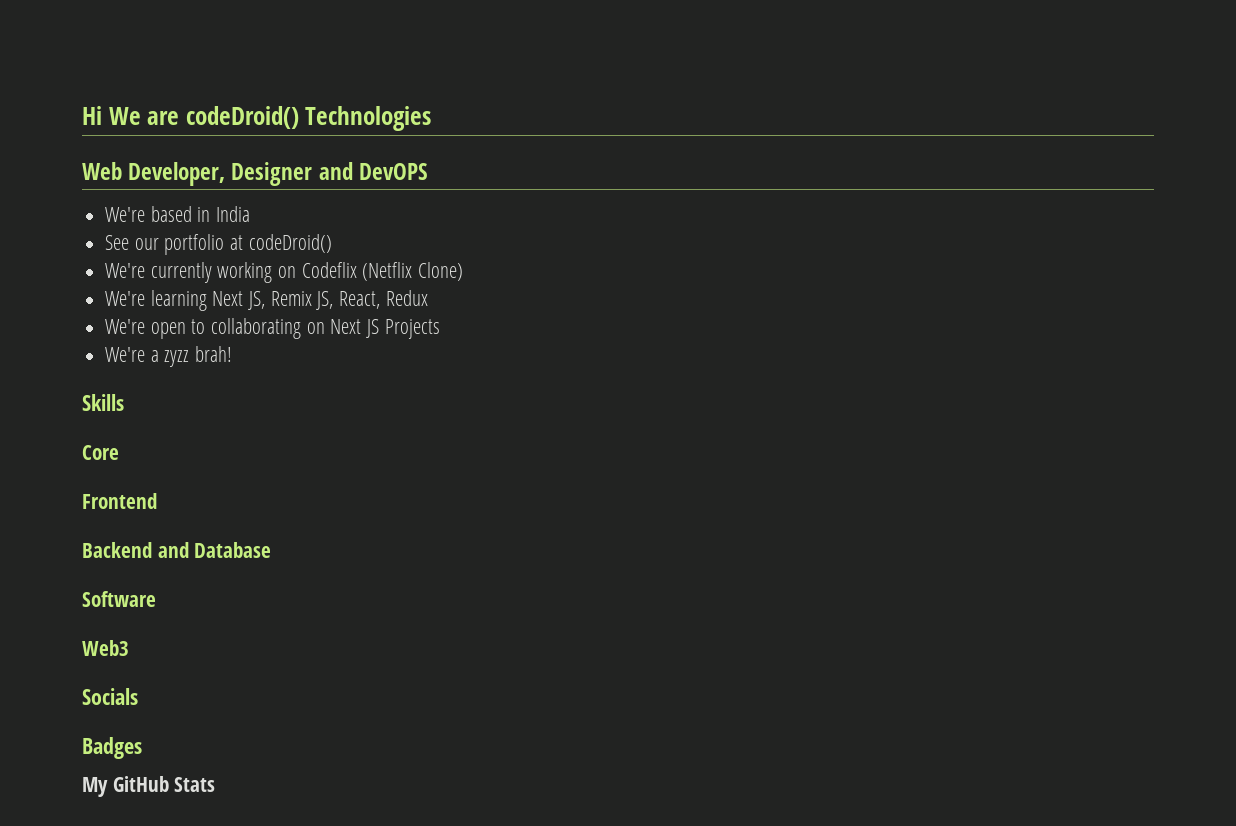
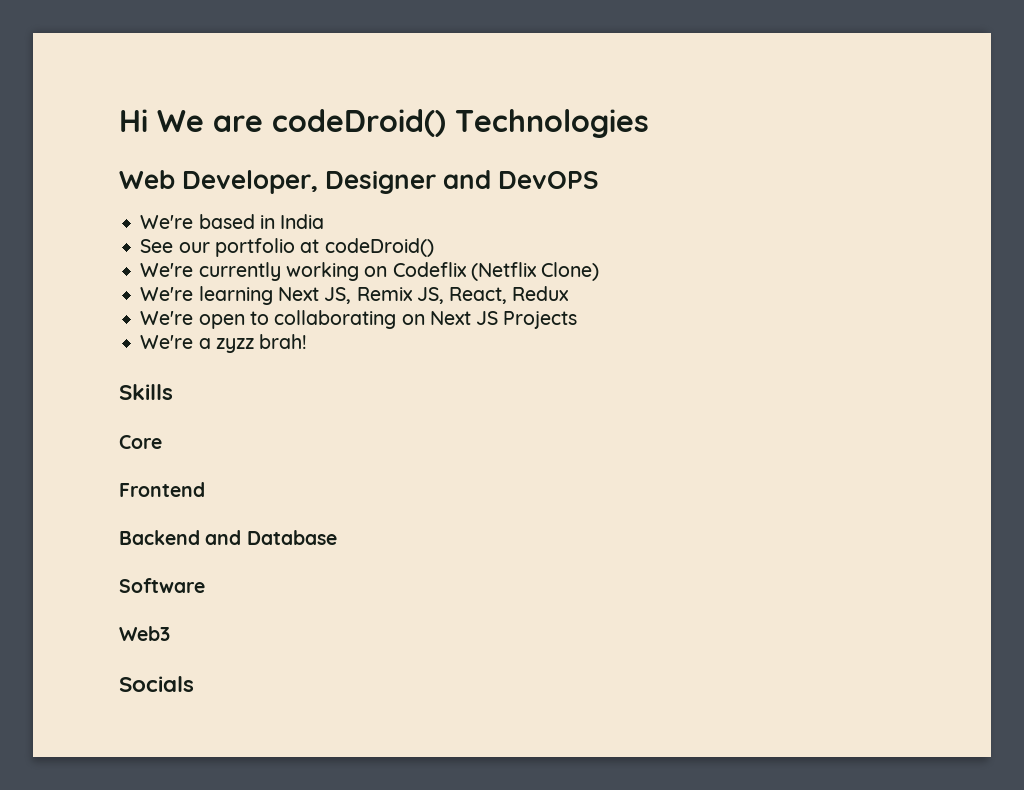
- Badges
- My GitHub Stats

